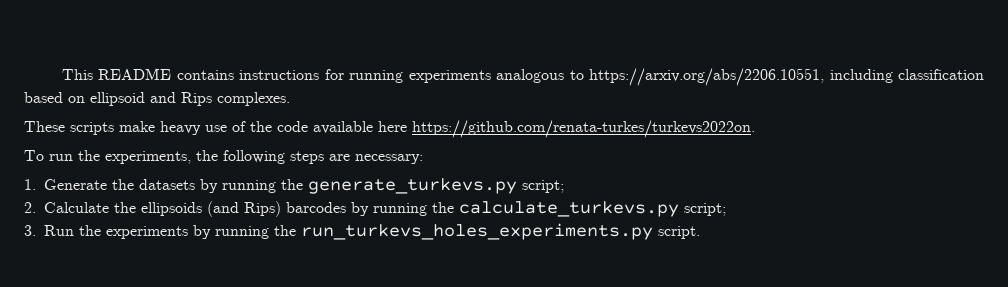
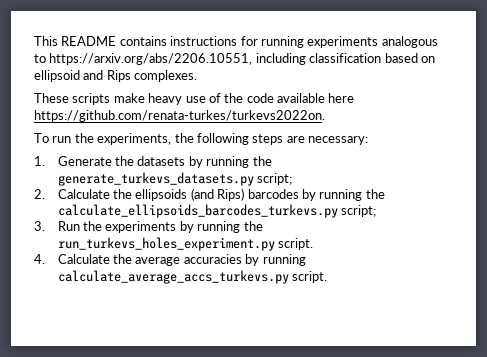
- 1. Generate the datasets by running the generate_turkevs.py script;
+ 1. Generate the datasets by running the generate_turkevs_datasets.py script;
- 2. Calculate the ellipsoids (and Rips) barcodes by running the calculate_turkevs.py script;
+ 2. Calculate the ellipsoids (and Rips) barcodes by running the calculate_ellipsoids_barcodes_turkevs.py script;
- 3. Run the experiments by running the run_turkevs_holes_experiments.py script.
+ 3. Run the experiments by running the run_turkevs_holes_experiment.py script.
+ 4. Calculate the average accuracies by running calculate_average_accs_turkevs.py script.

